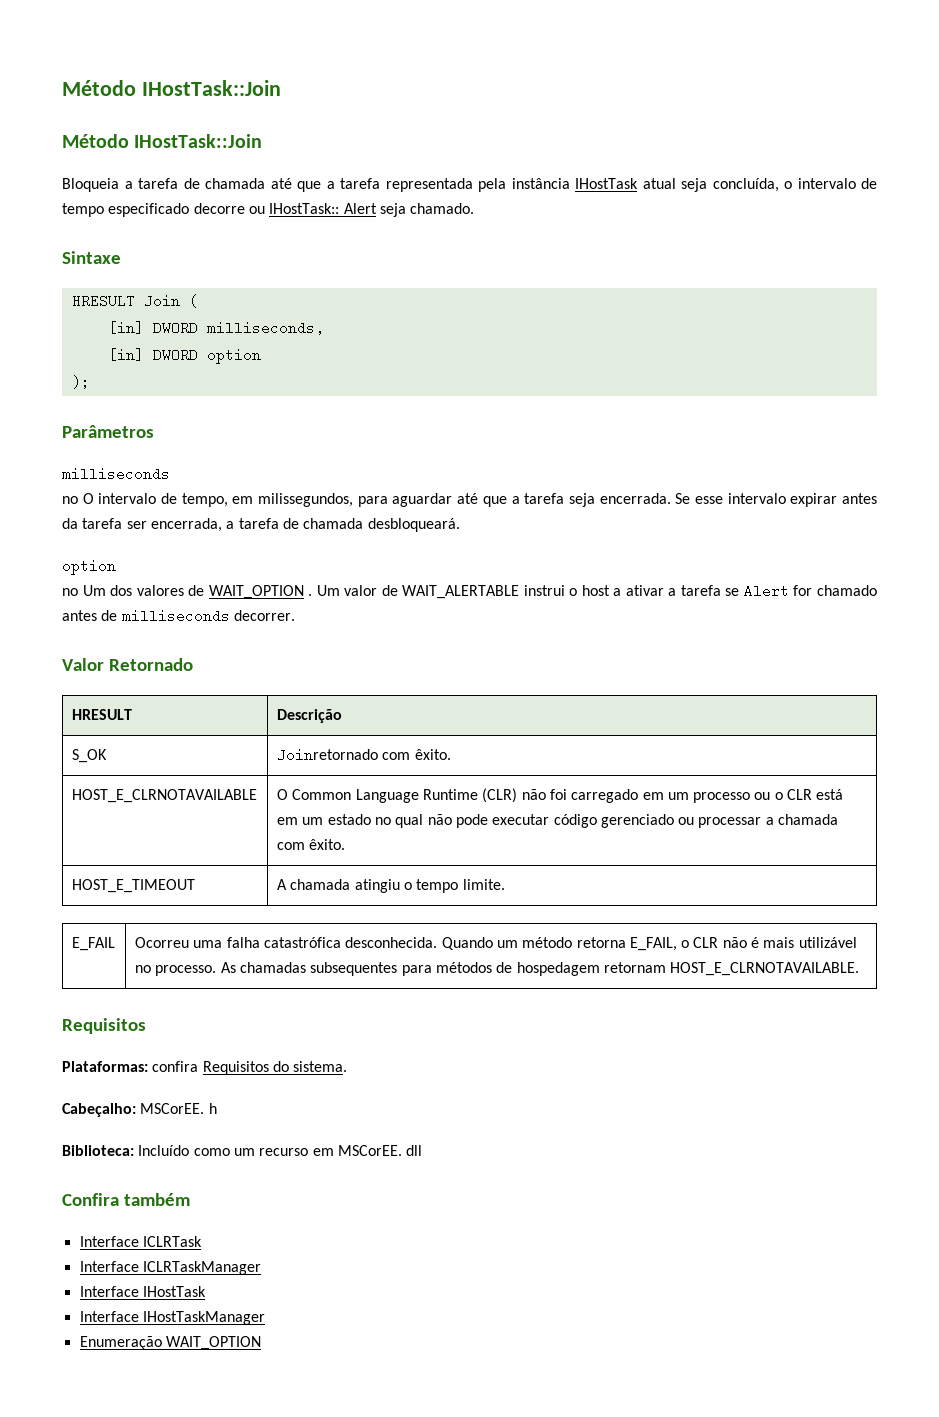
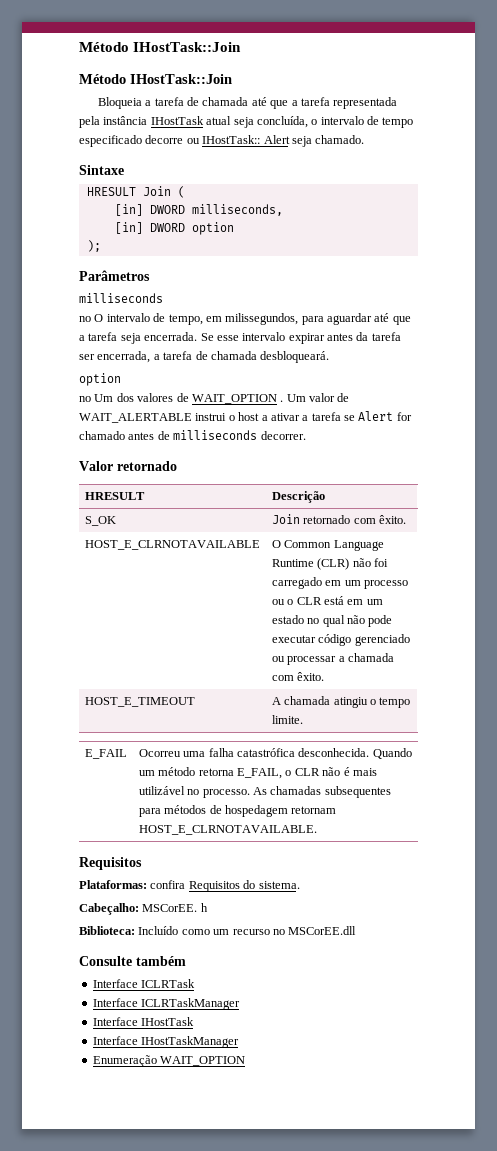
- Valor Retornado
+ Valor retornado
- S_OK | Joinretornado com êxito.
+ S_OK | Join retornado com êxito.
- Biblioteca: Incluído como um recurso em MSCorEE. dll
- Confira também
+ Biblioteca: Incluído como um recurso no MSCorEE.dll
+ Consulte também

